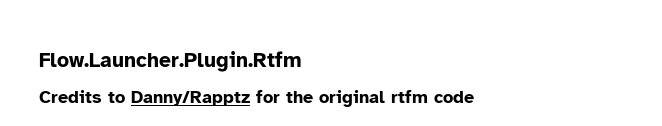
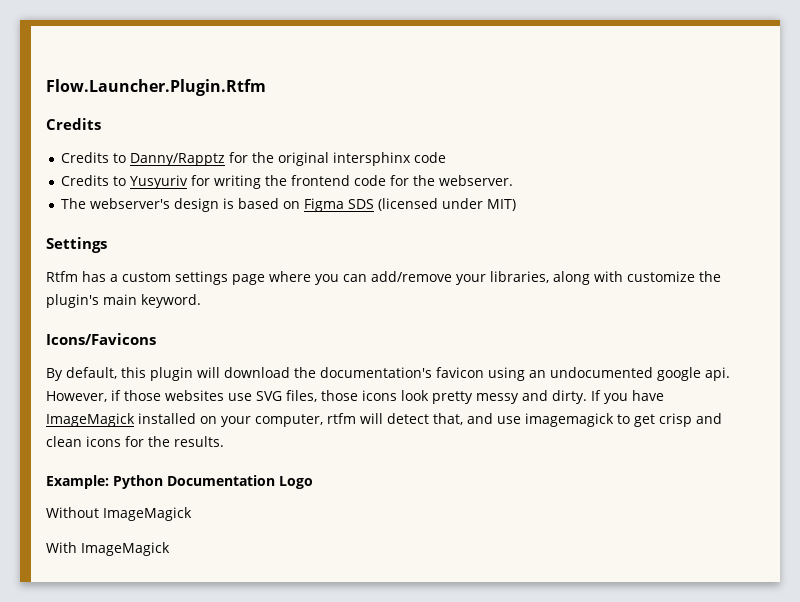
  Flow.Launcher.Plugin.Rtfm
- Credits to Danny/Rapptz for the original rtfm code
+ Credits
+ Credits to Danny/Rapptz for the original intersphinx code
+ Credits to Yusyuriv for writing the frontend code for the webserver.
+ The webserver's design is based on Figma SDS (licensed under MIT)
+ Settings
+ Rtfm has a custom settings page where you can add/remove your libraries, along with customize the plugin's main keyword.
+ Icons/Favicons
+ By default, this plugin will download the documentation's favicon using an undocumented google api. However, if those websites use SVG files, those icons look pretty messy and dirty. If you have ImageMagick installed on your computer, rtfm will detect that, and use imagemagick to get crisp and clean icons for the results.
+ Example: Python Documentation Logo
+ Without ImageMagick
+ With ImageMagick

